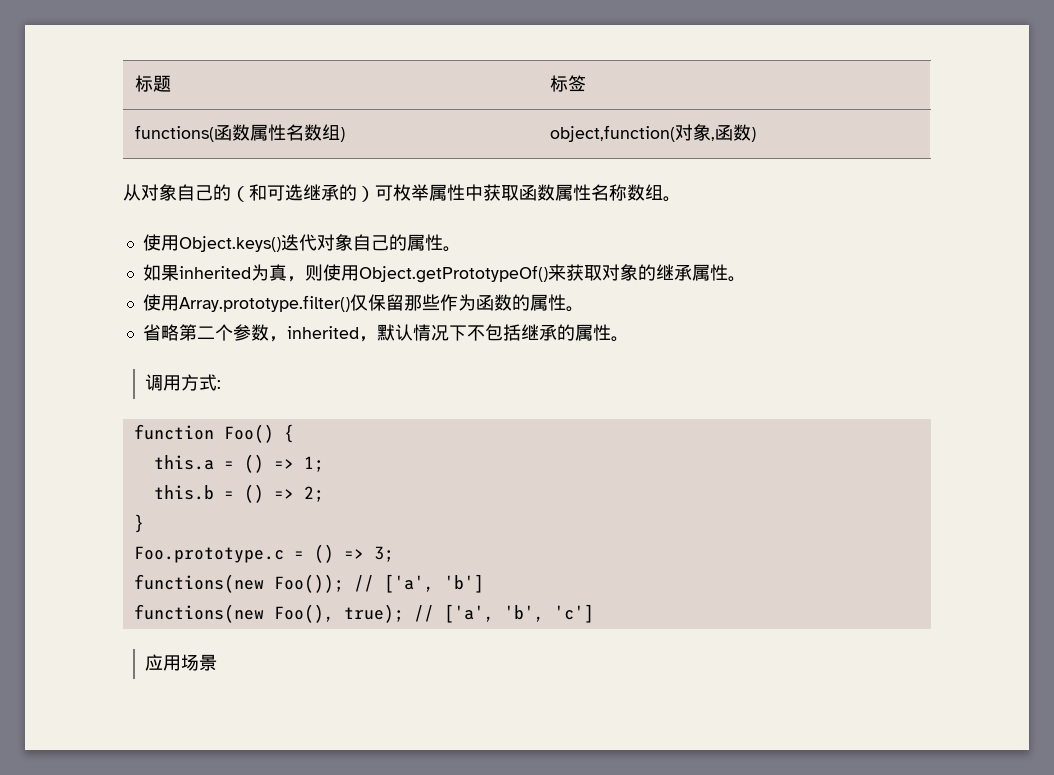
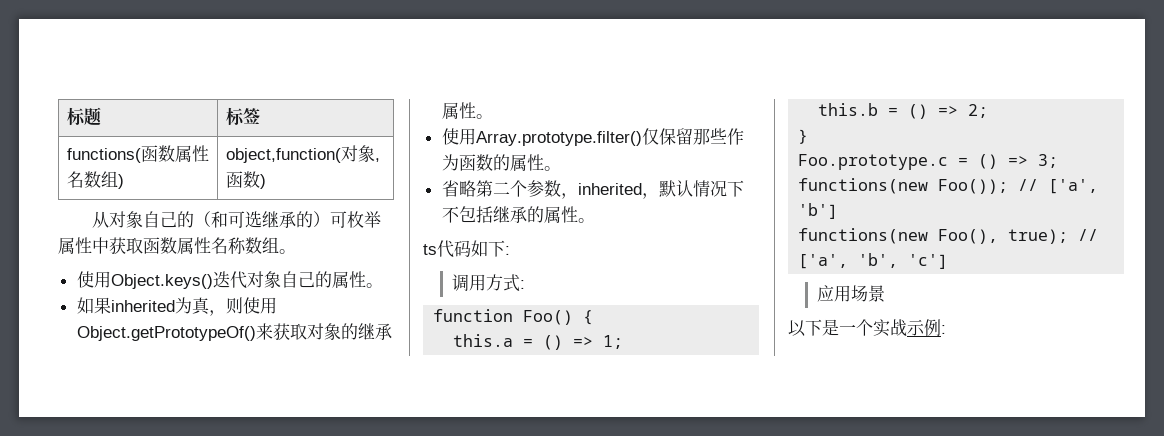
+ ts代码如下:
+ 以下是一个实战示例:

